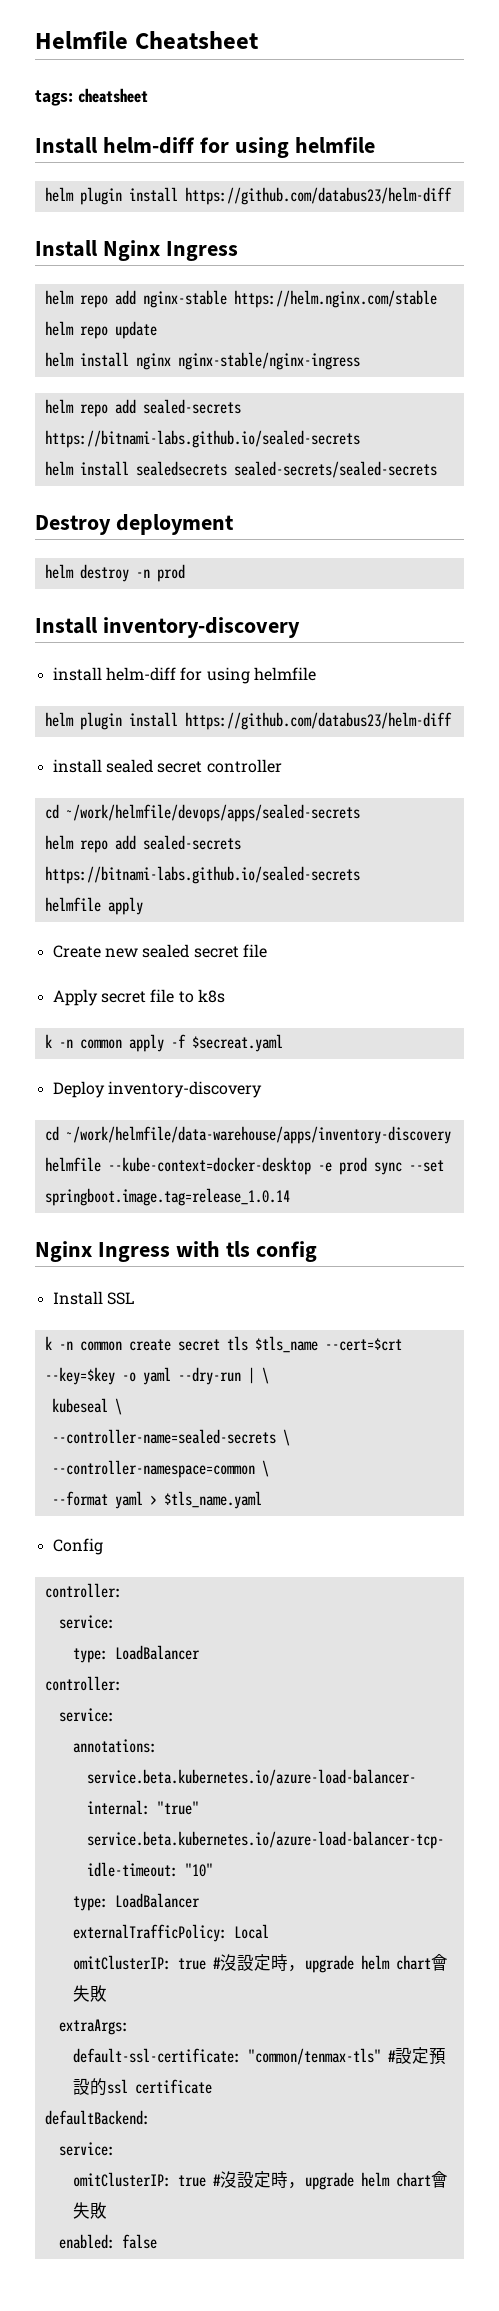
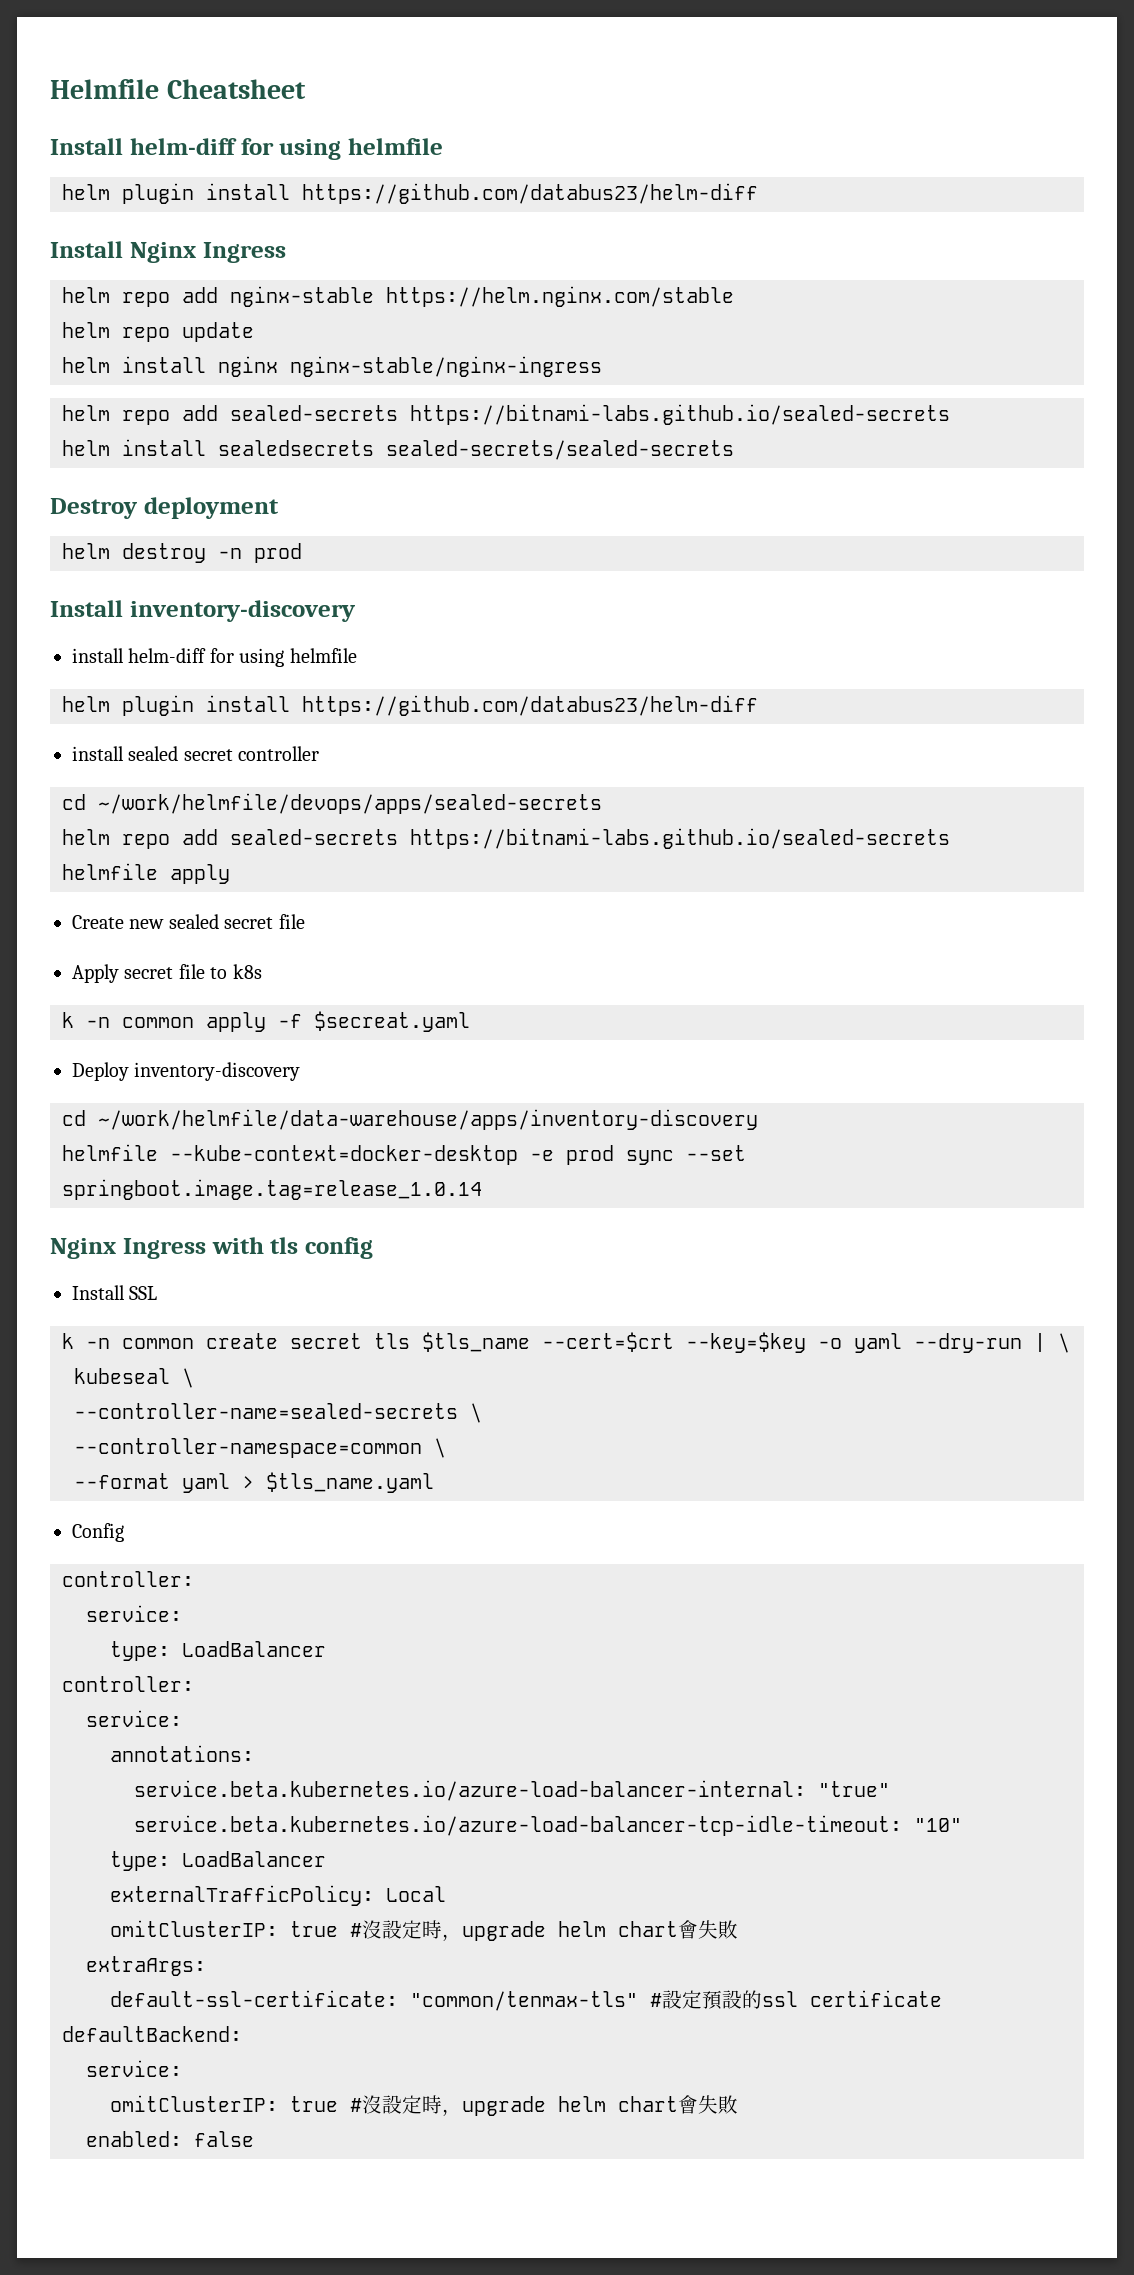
- tags: cheatsheet

